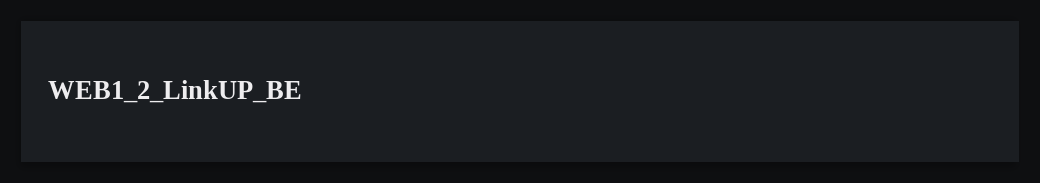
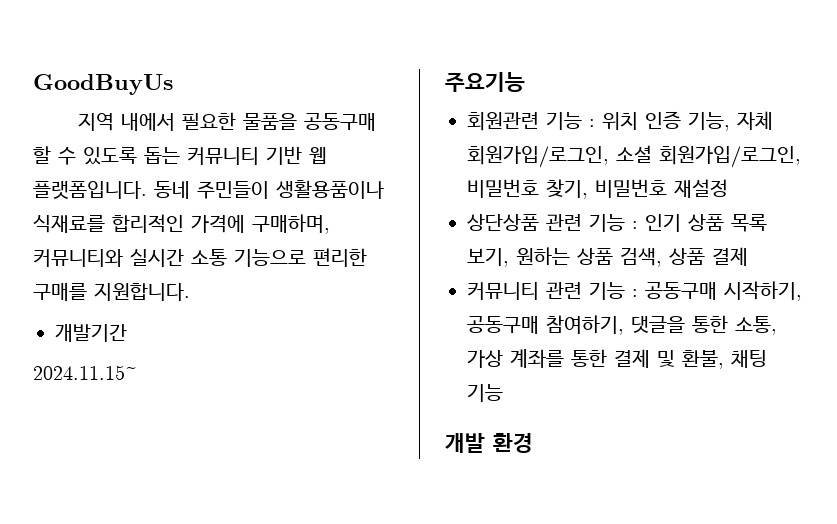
- WEB1_2_LinkUP_BE
+ GoodBuyUs
+ 지역 내에서 필요한 물품을 공동구매 할 수 있도록 돕는 커뮤니티 기반 웹 플랫폼입니다. 동네 주민들이 생활용품이나 식재료를 합리적인 가격에 구매하며, 커뮤니티와 실시간 소통 기능으로 편리한 구매를 지원합니다.
+ 개발기간
+ 2024.11.15~
+ 주요기능
+ 회원관련 기능 : 위치 인증 기능, 자체 회원가입/로그인, 소셜 회원가입/로그인, 비밀번호 찾기, 비밀번호 재설정
+ 상단상품 관련 기능 : 인기 상품 목록 보기, 원하는 상품 검색, 상품 결제
+ 커뮤니티 관련 기능 : 공동구매 시작하기, 공동구매 참여하기, 댓글을 통한 소통, 가상 계좌를 통한 결제 및 환불, 채팅 기능
+ 개발 환경

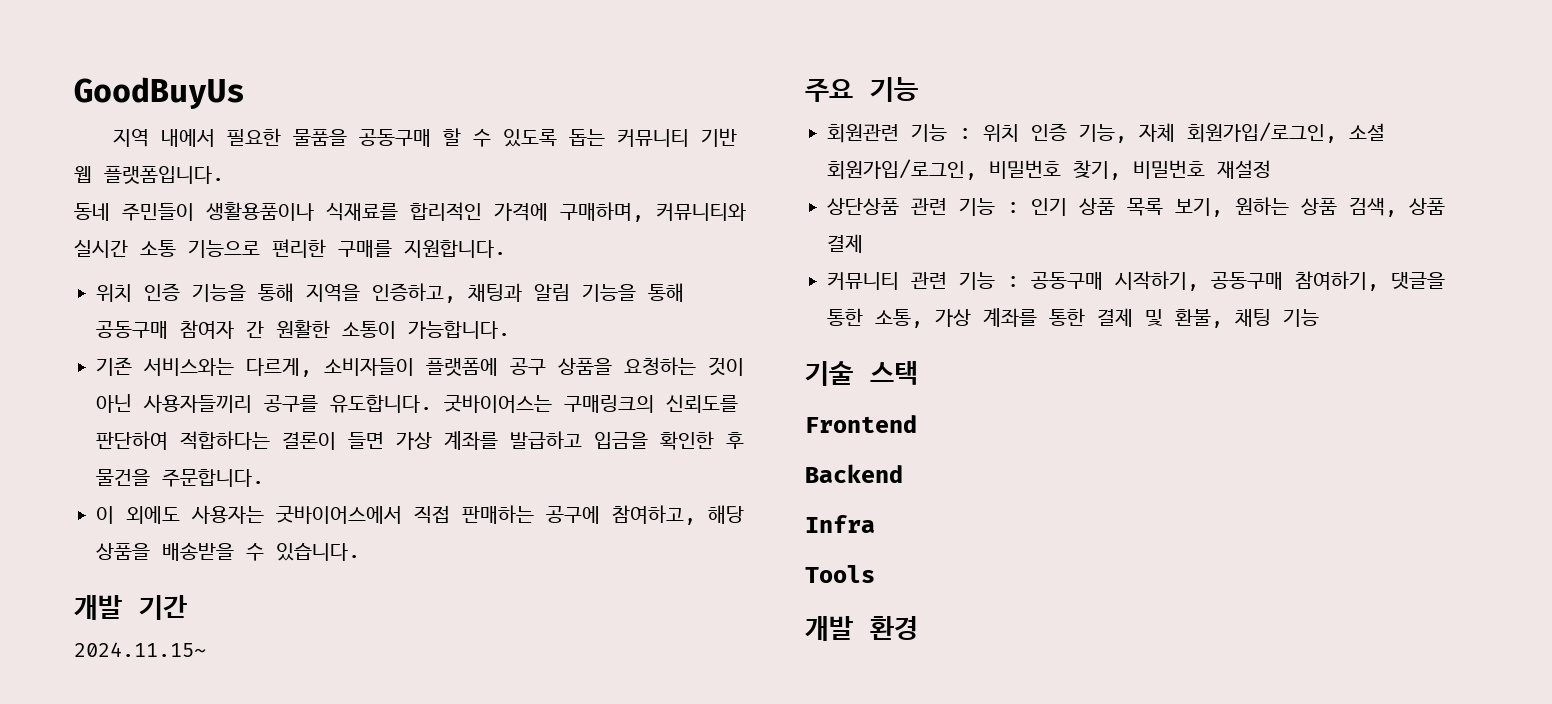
- 지역 내에서 필요한 물품을 공동구매 할 수 있도록 돕는 커뮤니티 기반 웹 플랫폼입니다. 동네 주민들이 생활용품이나 식재료를 합리적인 가격에 구매하며, 커뮤니티와 실시간 소통 기능으로 편리한 구매를 지원합니다.
+ 지역 내에서 필요한 물품을 공동구매 할 수 있도록 돕는 커뮤니티 기반 웹 플랫폼입니다.
+ 동네 주민들이 생활용품이나 식재료를 합리적인 가격에 구매하며, 커뮤니티와 실시간 소통 기능으로 편리한 구매를 지원합니다.
- 개발기간
+ 위치 인증 기능을 통해 지역을 인증하고, 채팅과 알림 기능을 통해 공동구매 참여자 간 원활한 소통이 가능합니다.
+ 기존 서비스와는 다르게, 소비자들이 플랫폼에 공구 상품을 요청하는 것이 아닌 사용자들끼리 공구를 유도합니다. 굿바이어스는 구매링크의 신뢰도를 판단하여 적합하다는 결론이 들면 가상 계좌를 발급하고 입금을 확인한 후 물건을 주문합니다.
+ 이 외에도 사용자는 굿바이어스에서 직접 판매하는 공구에 참여하고, 해당 상품을 배송받을 수 있습니다.
+ 개발 기간
- 주요기능
+ 주요 기능
+ 기술 스택
+ Frontend
+ Backend
+ Infra
+ Tools

